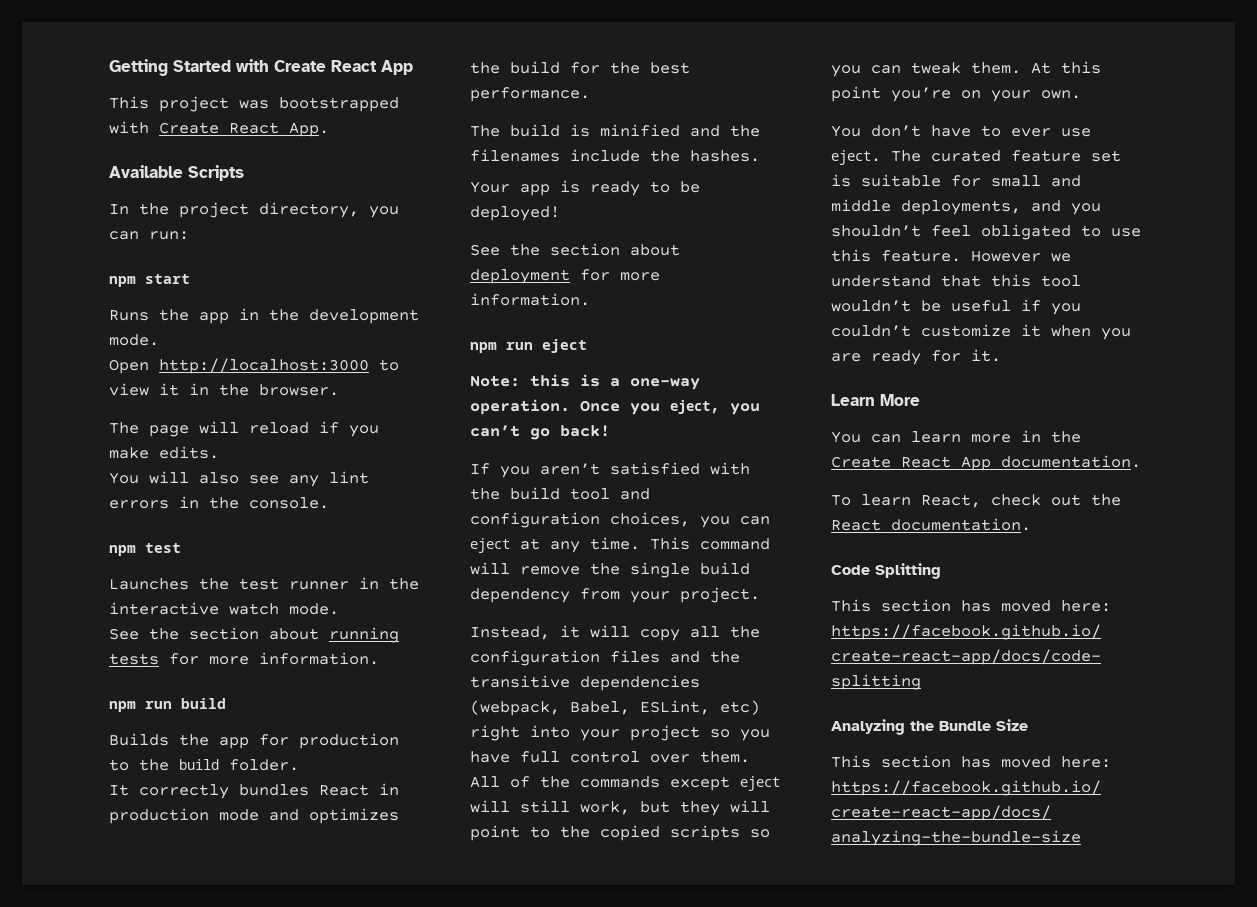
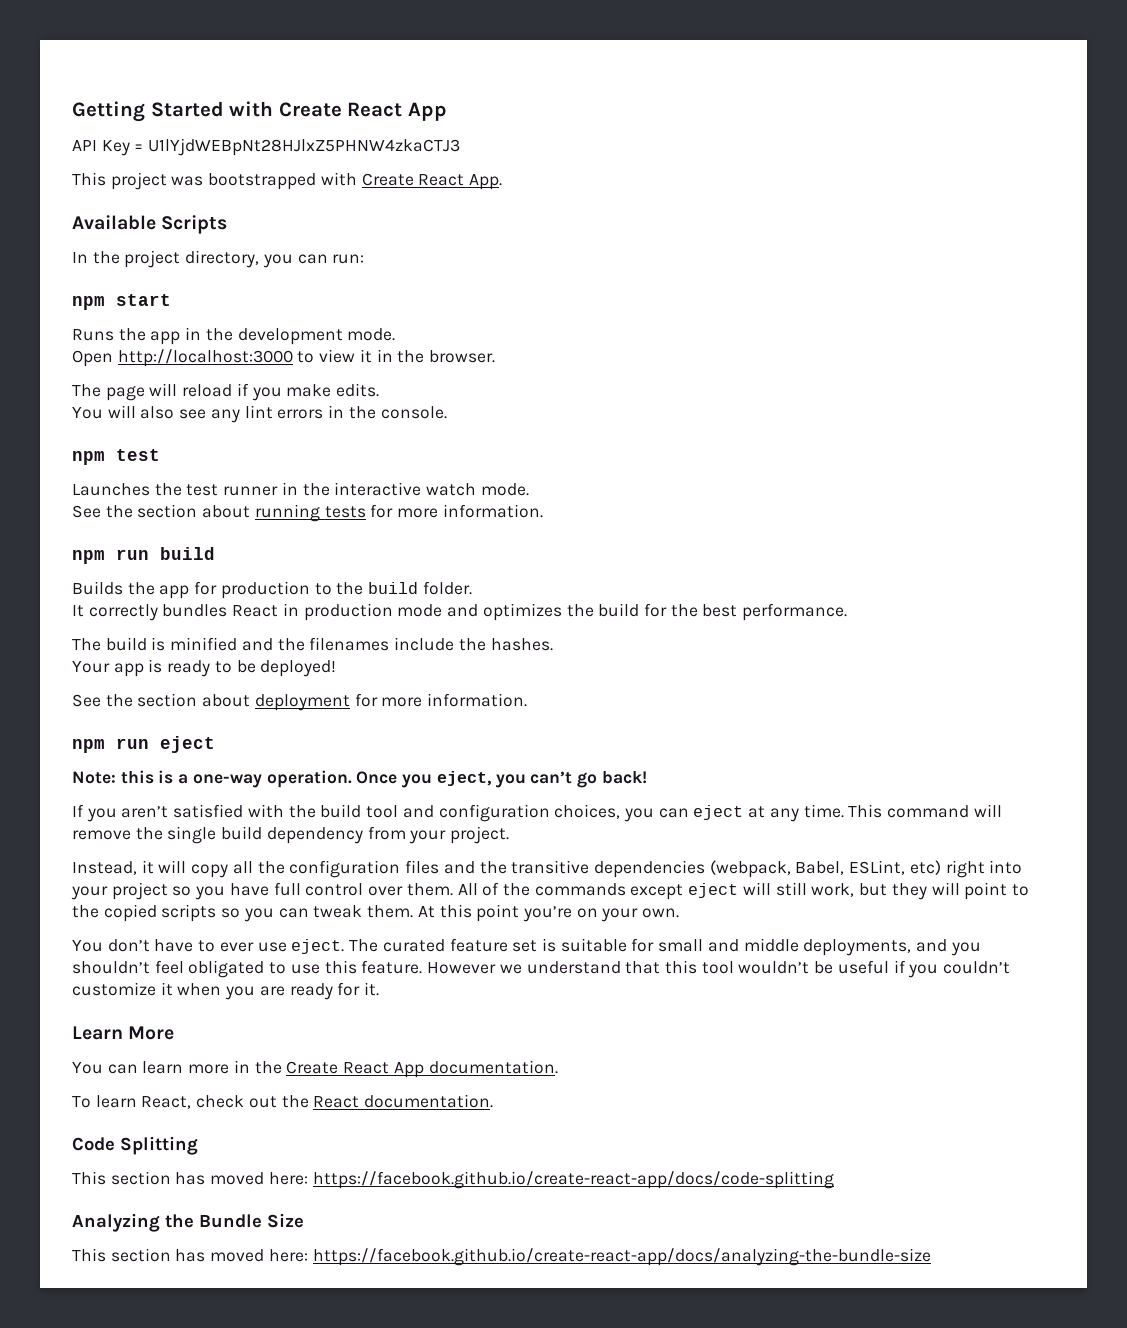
+ API Key = U1lYjdWEBpNt28HJlxZ5PHNW4zkaCTJ3

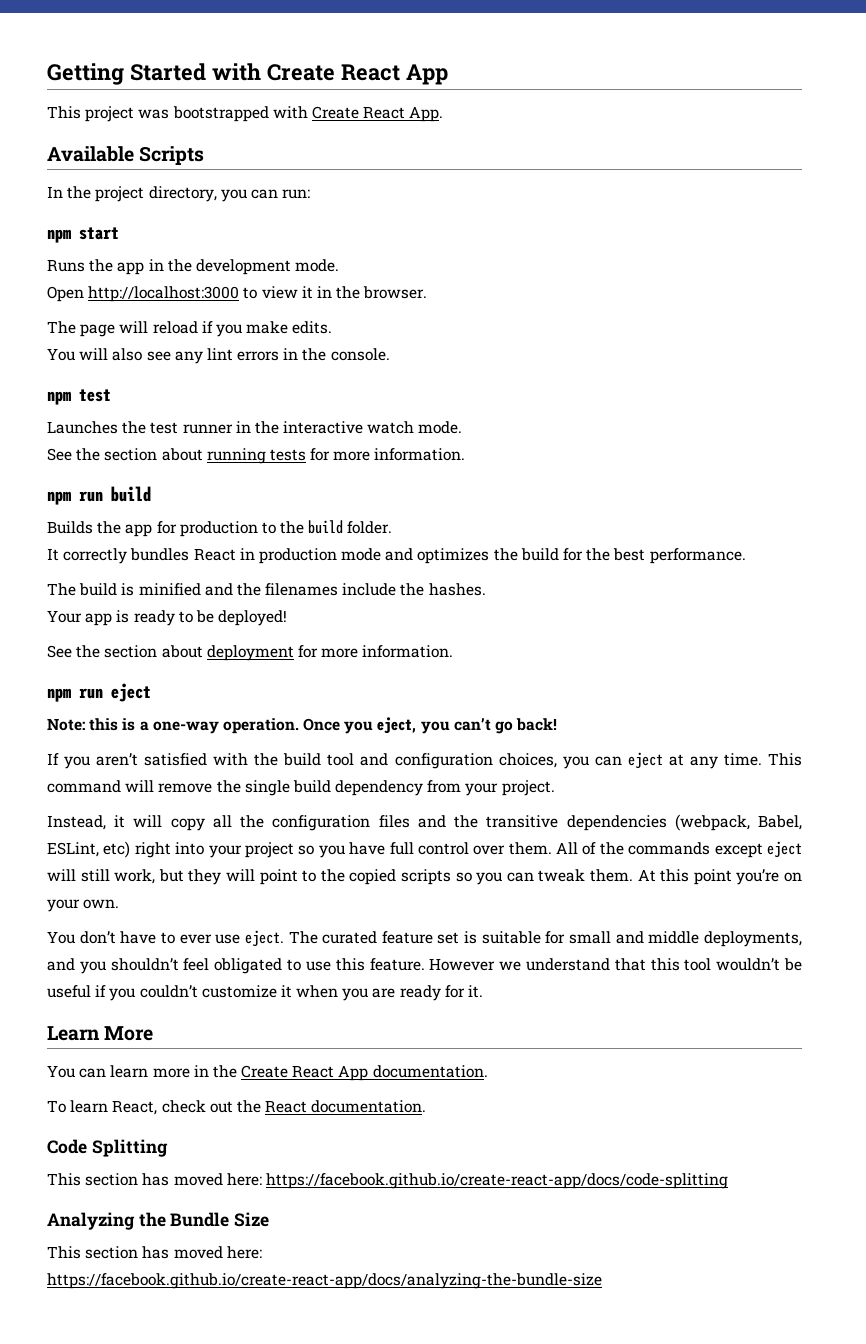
- API Key = U1lYjdWEBpNt28HJlxZ5PHNW4zkaCTJ3

